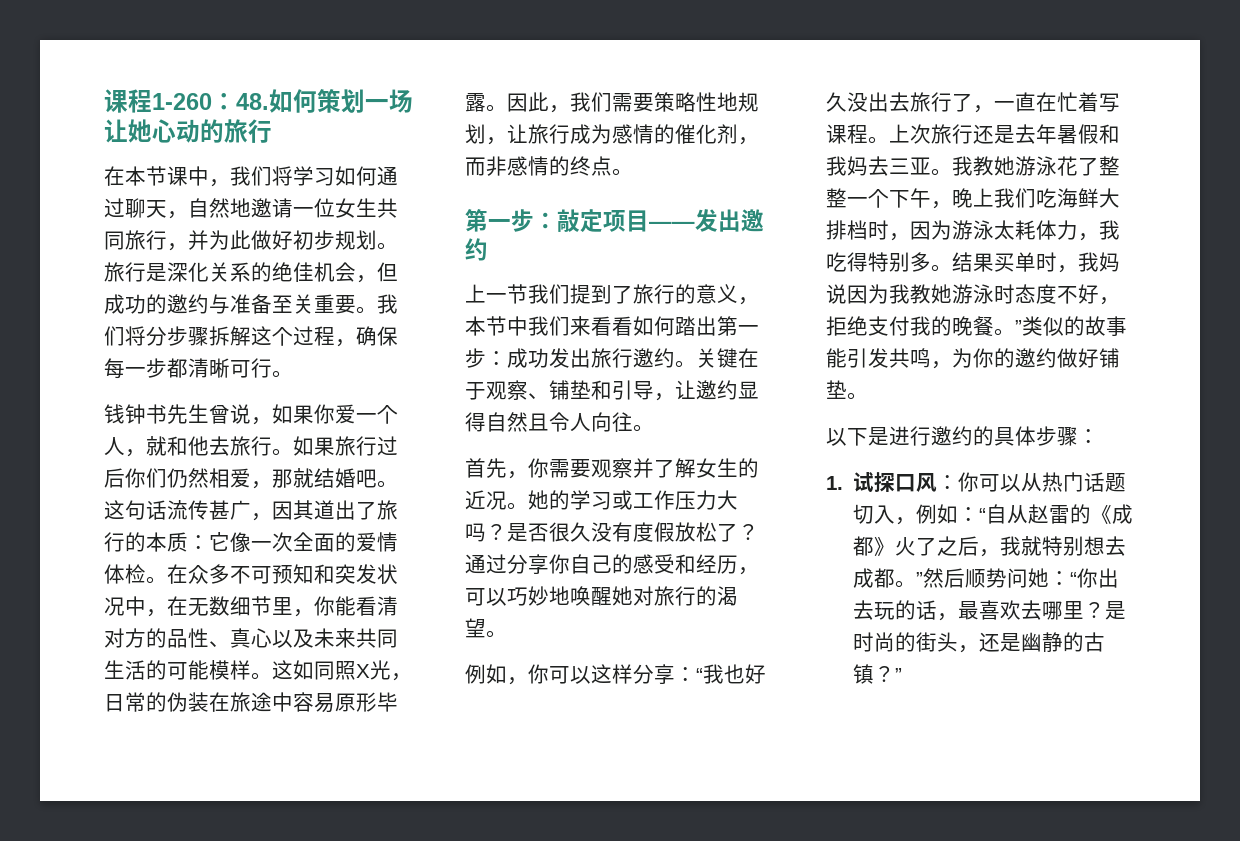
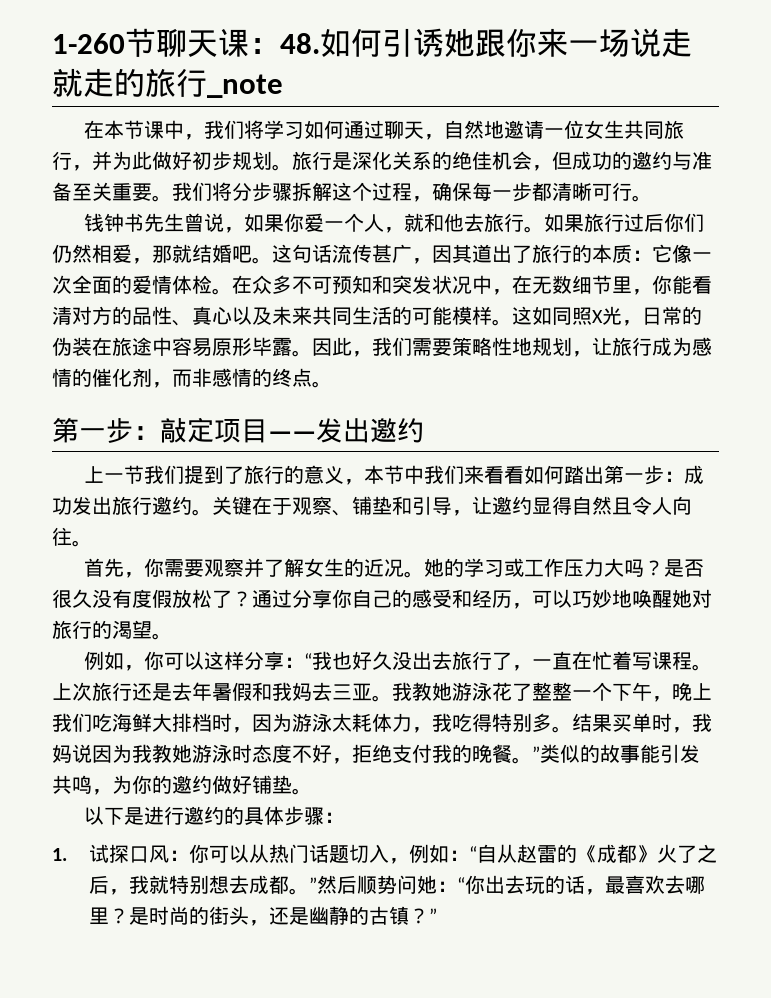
- 课程1-260：48.如何策划一场让她心动的旅行
+ 1-260节聊天课：48.如何引诱她跟你来一场说走就走的旅行_note

